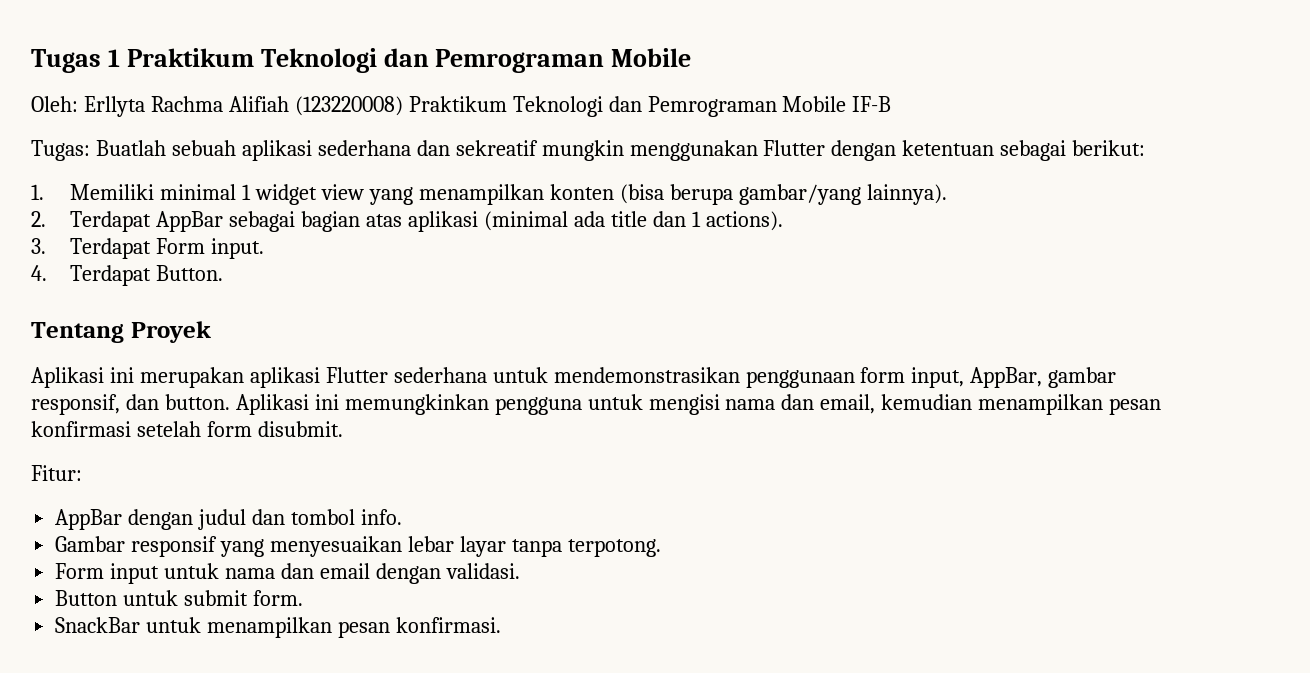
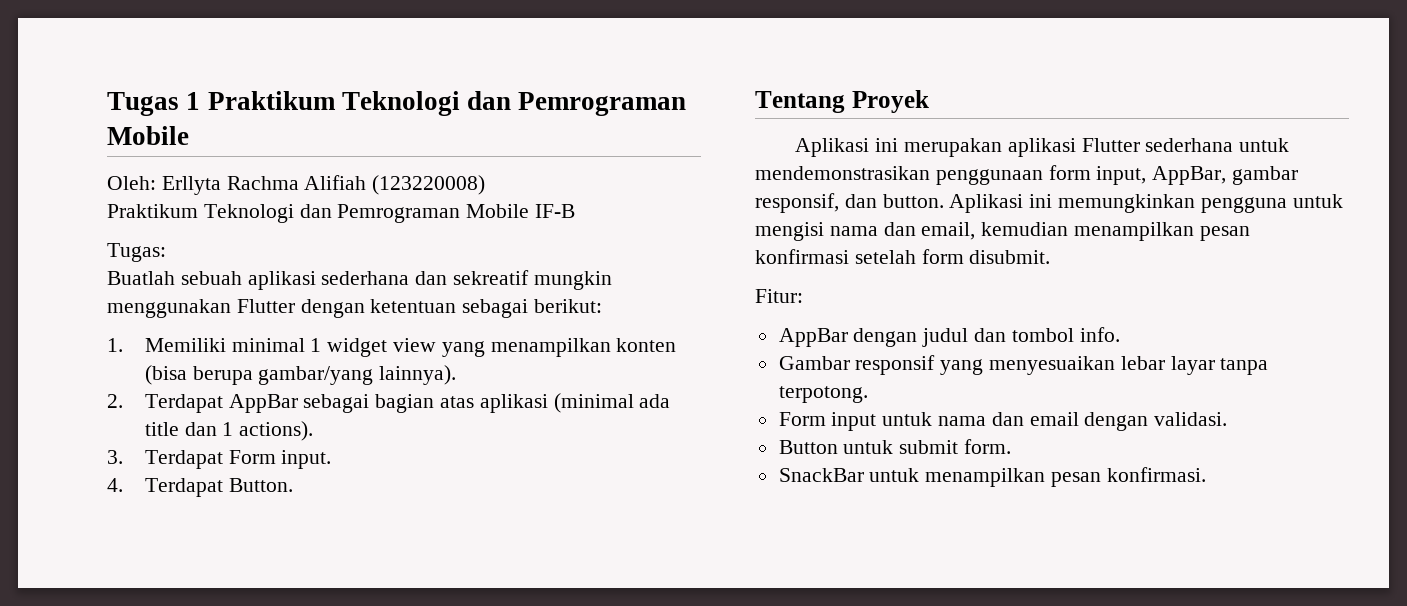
- Oleh: Erllyta Rachma Alifiah (123220008) Praktikum Teknologi dan Pemrograman Mobile IF-B
+ Oleh: Erllyta Rachma Alifiah (123220008)
+ Praktikum Teknologi dan Pemrograman Mobile IF-B
- Tugas: Buatlah sebuah aplikasi sederhana dan sekreatif mungkin menggunakan Flutter dengan ketentuan sebagai berikut:
+ Tugas:
+ Buatlah sebuah aplikasi sederhana dan sekreatif mungkin menggunakan Flutter dengan ketentuan sebagai berikut:

